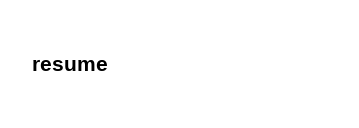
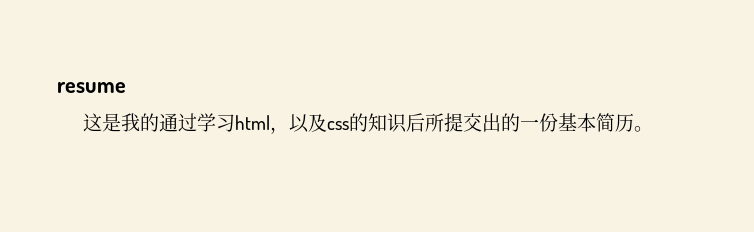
+ 这是我的通过学习html，以及css的知识后所提交出的一份基本简历。

